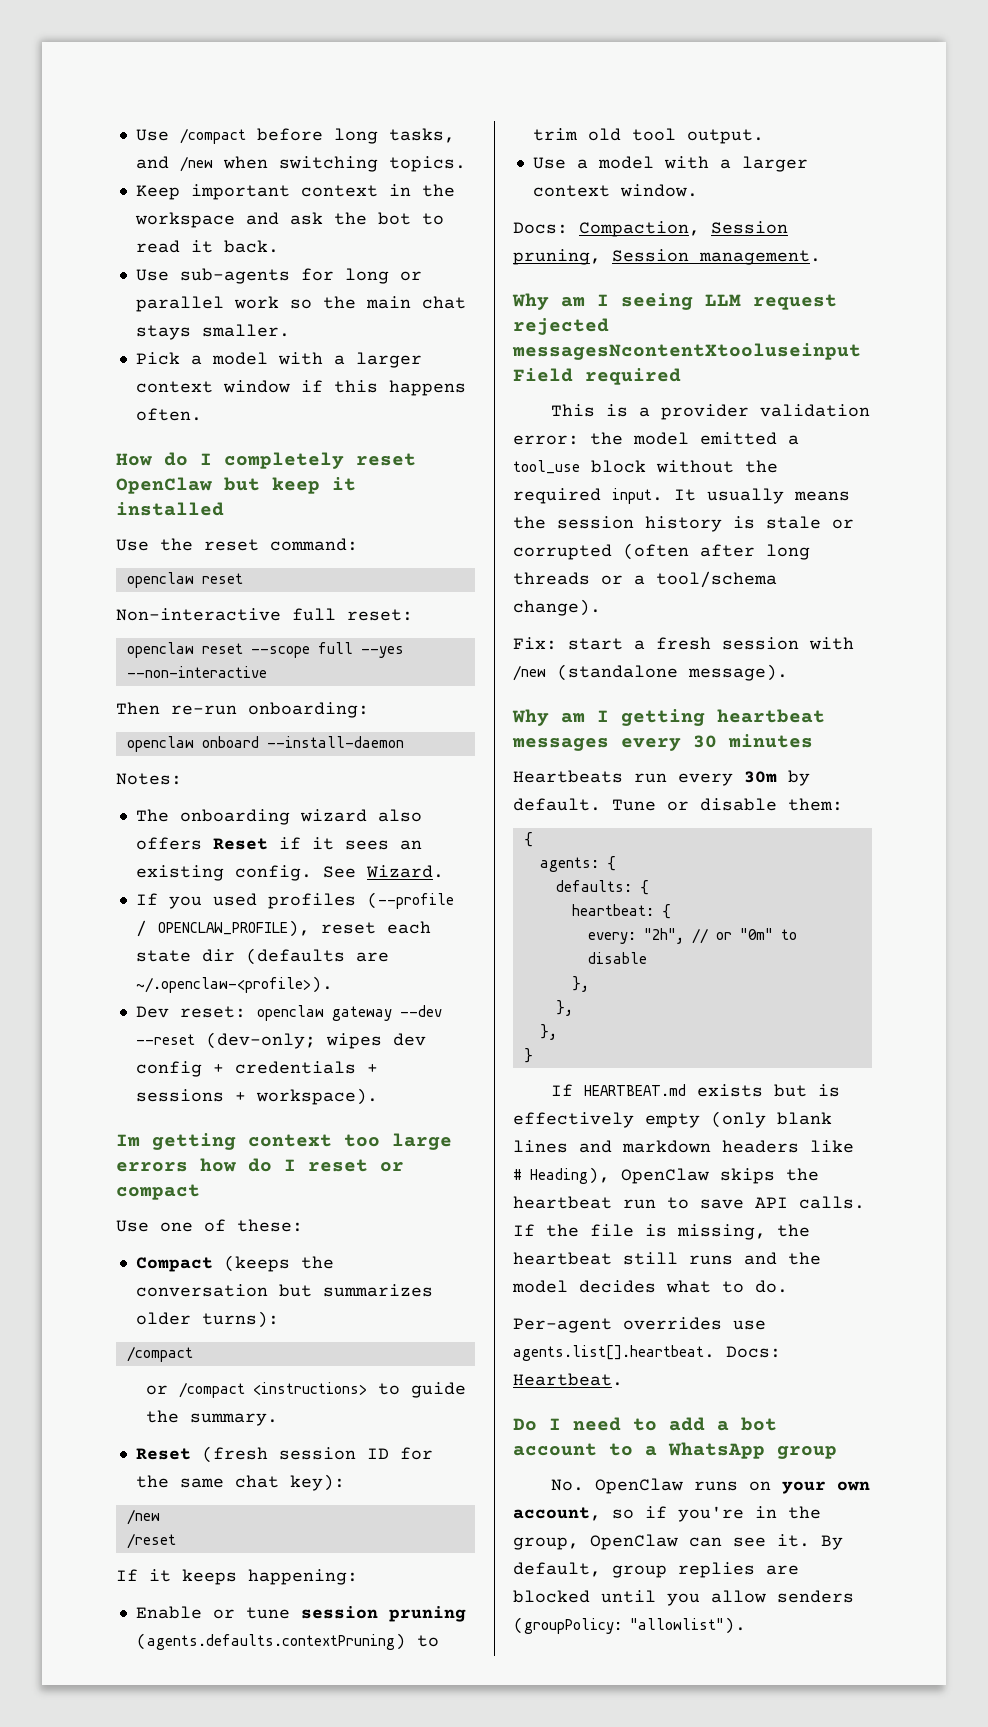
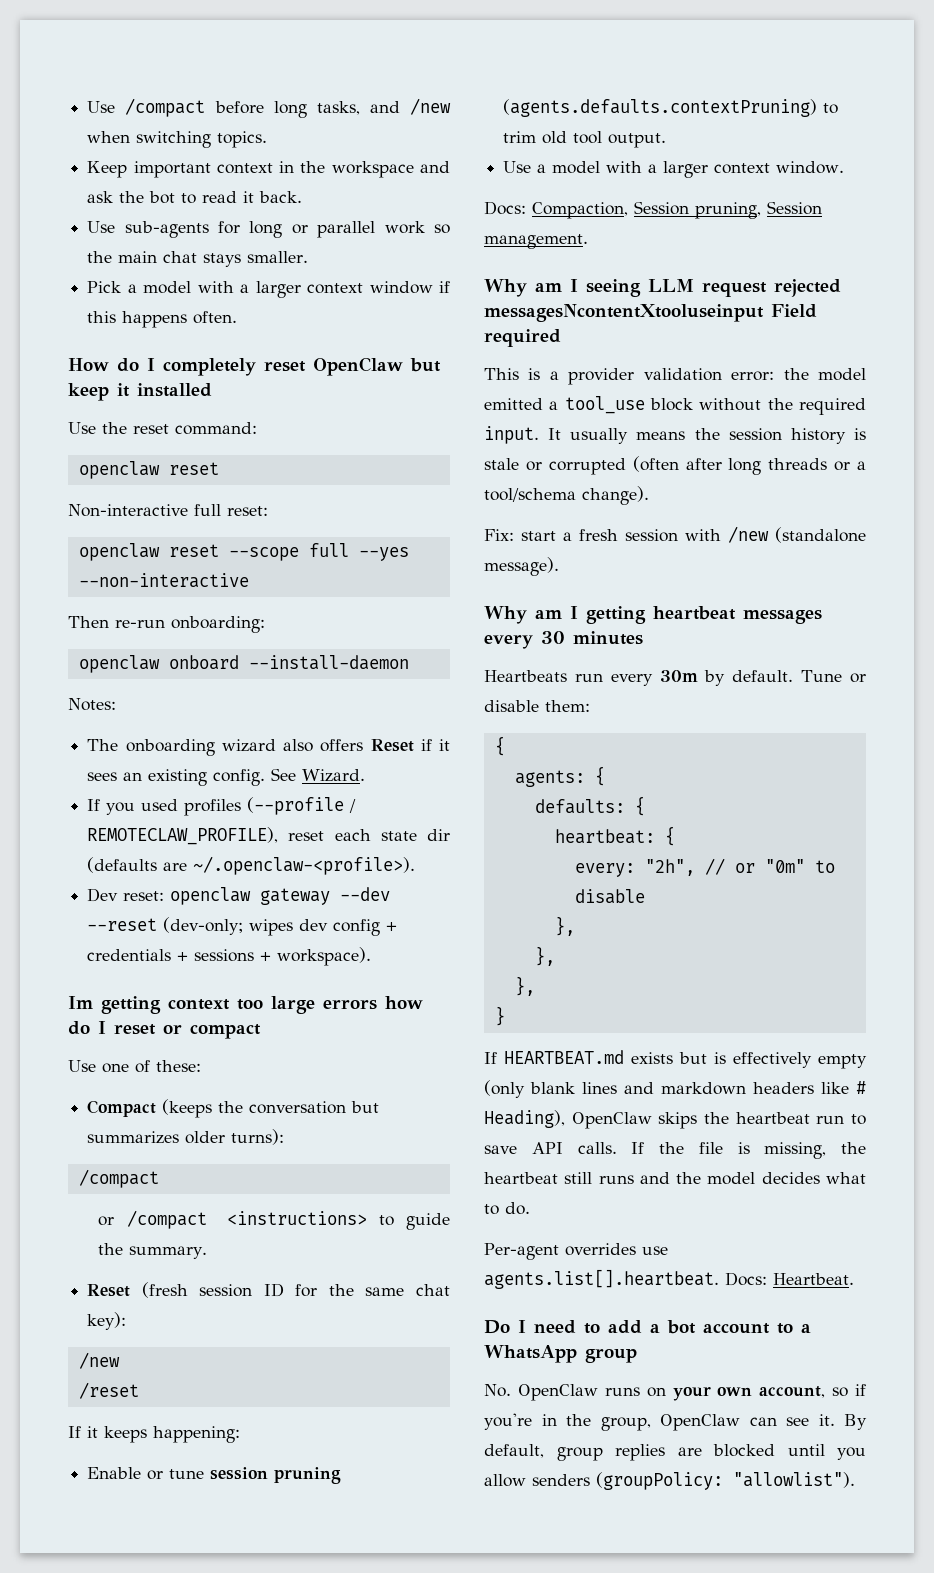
- If you used profiles (--profile / OPENCLAW_PROFILE), reset each state dir (defaults are ~/.openclaw-<profile>).
+ If you used profiles (--profile / REMOTECLAW_PROFILE), reset each state dir (defaults are ~/.openclaw-<profile>).

